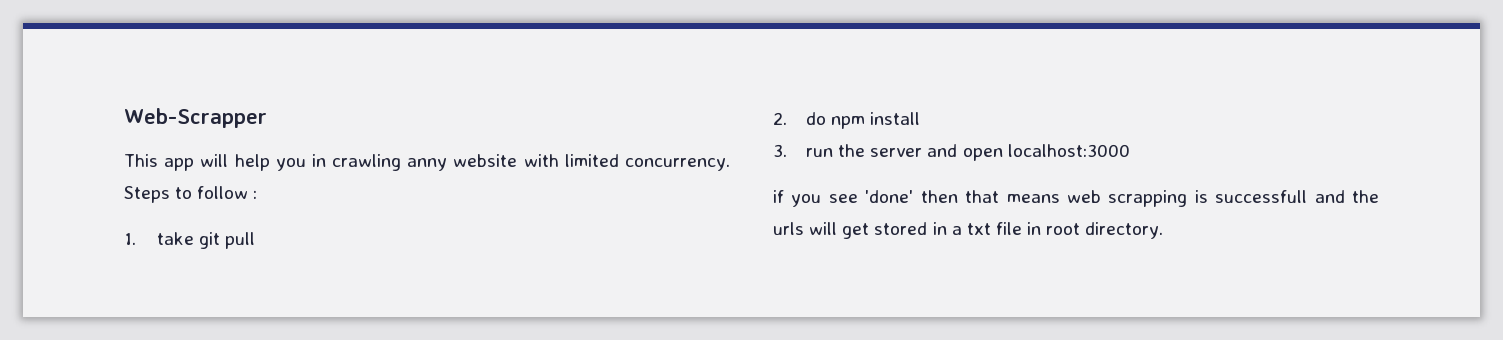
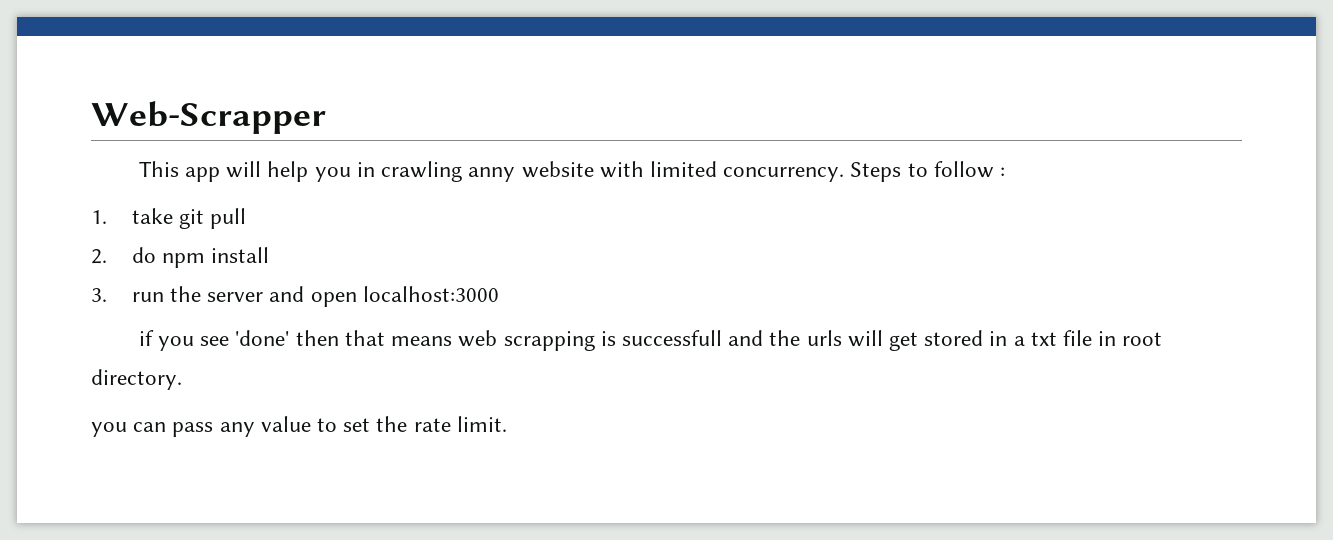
+ you can pass any value to set the rate limit.

